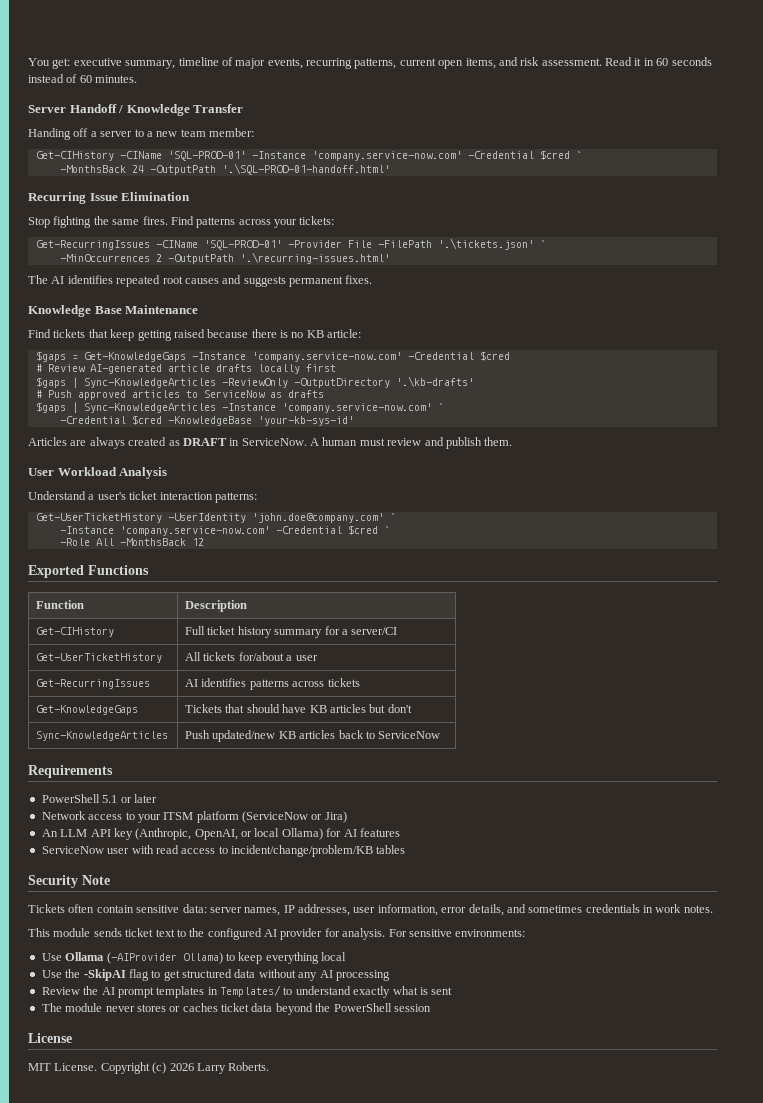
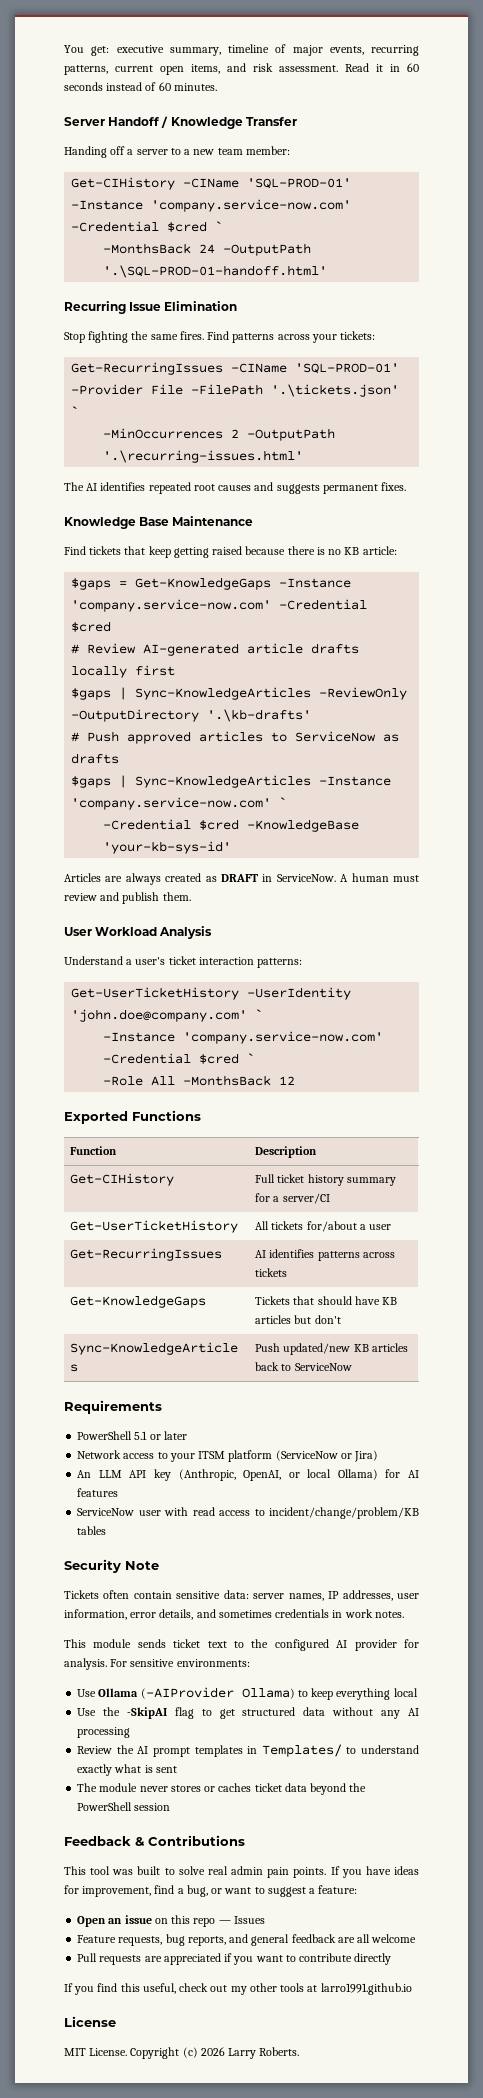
+ Feedback & Contributions
+ This tool was built to solve real admin pain points. If you have ideas for improvement, find a bug, or want to suggest a feature:
+ Open an issue on this repo — Issues
+ Feature requests, bug reports, and general feedback are all welcome
+ Pull requests are appreciated if you want to contribute directly
+ If you find this useful, check out my other tools at larro1991.github.io

